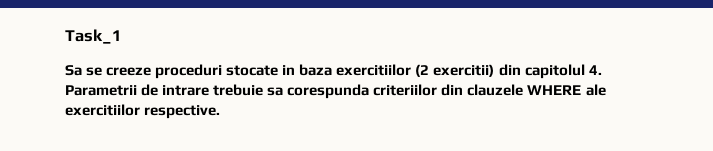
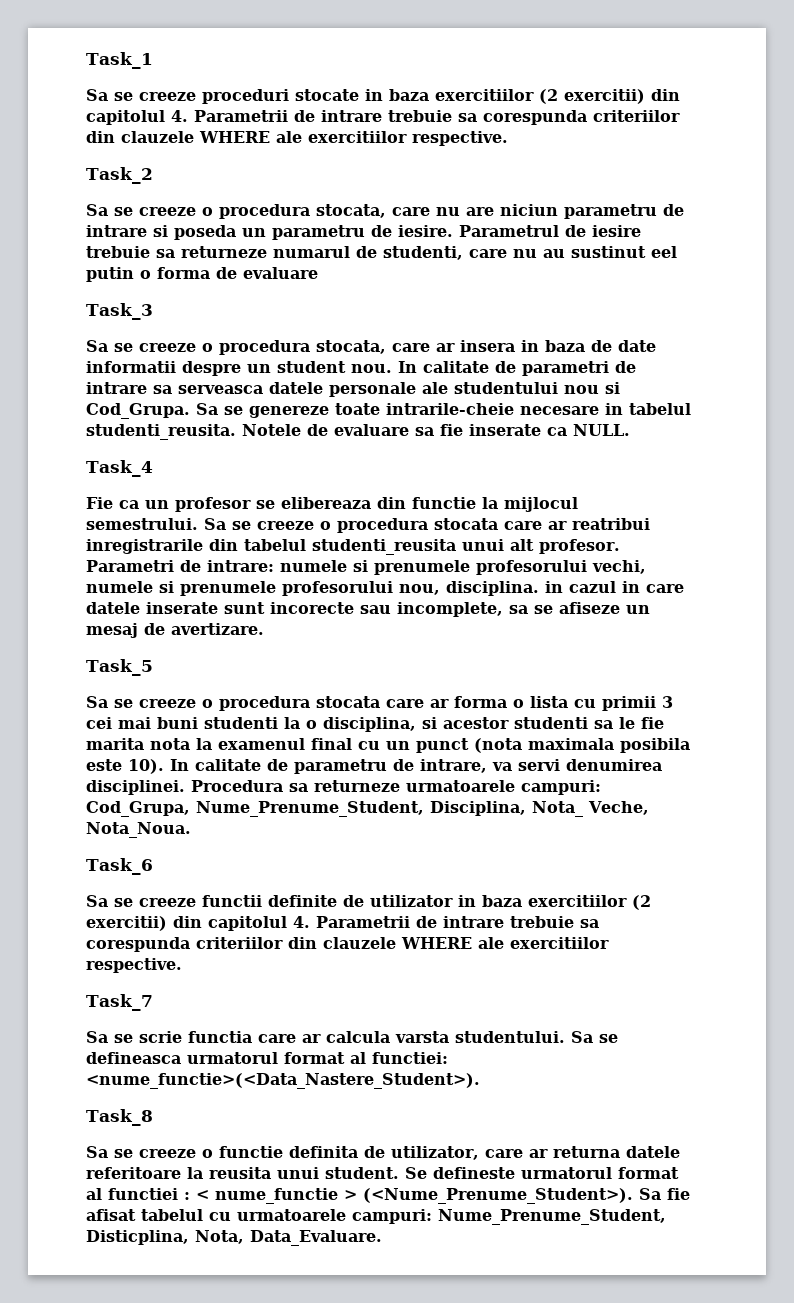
+ Task_2
+ Sa se creeze o procedura stocata, care nu are niciun parametru de intrare si poseda un parametru de iesire. Parametrul de iesire trebuie sa returneze numarul de studenti, care nu au sustinut eel putin o forma de evaluare
+ Task_3
+ Sa se creeze o procedura stocata, care ar insera in baza de date informatii despre un student nou. In calitate de parametri de intrare sa serveasca datele personale ale studentului nou si Cod_Grupa. Sa se genereze toate intrarile-cheie necesare in tabelul studenti_reusita. Notele de evaluare sa fie inserate ca NULL.
+ Task_4
+ Fie ca un profesor se elibereaza din functie la mijlocul semestrului. Sa se creeze o procedura stocata care ar reatribui inregistrarile din tabelul studenti_reusita unui alt profesor. Parametri de intrare: numele si prenumele profesorului vechi, numele si prenumele profesorului nou, disciplina. in cazul in care datele inserate sunt incorecte sau incomplete, sa se afiseze un mesaj de avertizare.
+ Task_5
+ Sa se creeze o procedura stocata care ar forma o lista cu primii 3 cei mai buni studenti la o disciplina, si acestor studenti sa le fie marita nota la examenul final cu un punct (nota maximala posibila este 10). In calitate de parametru de intrare, va servi denumirea disciplinei. Procedura sa returneze urmatoarele campuri: Cod_Grupa, Nume_Prenume_Student, Disciplina, Nota_ Veche, Nota_Noua.
+ Task_6
+ Sa se creeze functii definite de utilizator in baza exercitiilor (2 exercitii) din capitolul 4. Parametrii de intrare trebuie sa corespunda criteriilor din clauzele WHERE ale exercitiilor respective.
+ Task_7
+ Sa se scrie functia care ar calcula varsta studentului. Sa se defineasca urmatorul format al functiei: <nume_functie>(<Data_Nastere_Student>).
+ Task_8
+ Sa se creeze o functie definita de utilizator, care ar returna datele referitoare la reusita unui student. Se defineste urmatorul format al functiei : < nume_functie > (<Nume_Prenume_Student>). Sa fie afisat tabelul cu urmatoarele campuri: Nume_Prenume_Student, Disticplina, Nota, Data_Evaluare.

